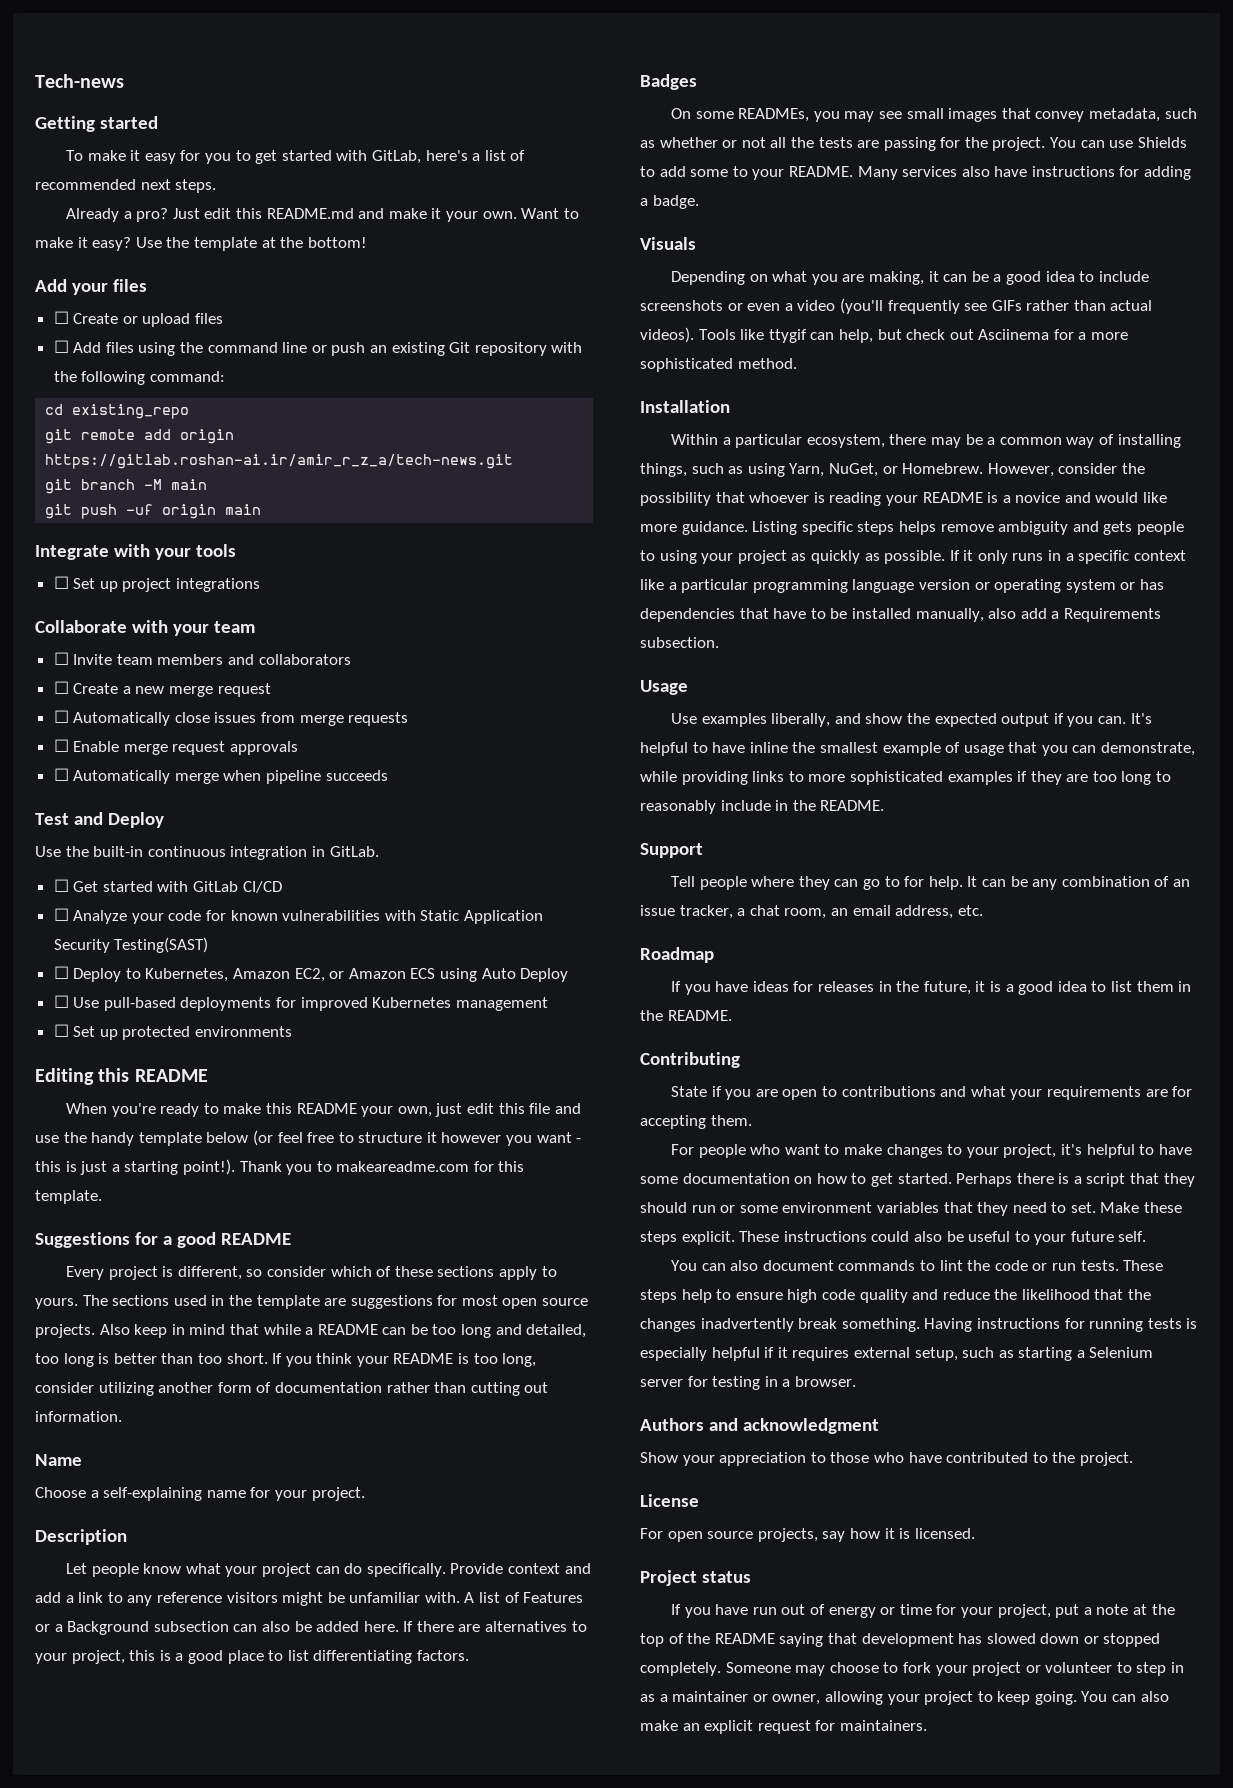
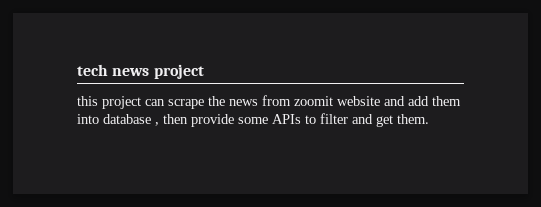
- Tech-news
- Getting started
- To make it easy for you to get started with GitLab, here's a list of recommended next steps.
- Already a pro? Just edit this README.md and make it your own. Want to make it easy? Use the template at the bottom!
- Add your files
- ☐ Create or upload files
- ☐ Add files using the command line or push an existing Git repository with the following command:
- cd existing_repo
- git remote add origin https://gitlab.roshan-ai.ir/amir_r_z_a/tech-news.git
- git branch -M main
- git push -uf origin main
- Integrate with your tools
- ☐ Set up project integrations
- Collaborate with your team
- ☐ Invite team members and collaborators
- ☐ Create a new merge request
- ☐ Automatically close issues from merge requests
- ☐ Enable merge request approvals
- ☐ Automatically merge when pipeline succeeds
- Test and Deploy
- Use the built-in continuous integration in GitLab.
- ☐ Get started with GitLab CI/CD
- ☐ Analyze your code for known vulnerabilities with Static Application Security Testing(SAST)
- ☐ Deploy to Kubernetes, Amazon EC2, or Amazon ECS using Auto Deploy
- ☐ Use pull-based deployments for improved Kubernetes management
- ☐ Set up protected environments
- Editing this README
- When you're ready to make this README your own, just edit this file and use the handy template below (or feel free to structure it however you want - this is just a starting point!). Thank you to makeareadme.com for this template.
- Suggestions for a good README
- Every project is different, so consider which of these sections apply to yours. The sections used in the template are suggestions for most open source projects. Also keep in mind that while a README can be too long and detailed, too long is better than too short. If you think your README is too long, consider utilizing another form of documentation rather than cutting out information.
- Name
- Choose a self-explaining name for your project.
- Description
- Let people know what your project can do specifically. Provide context and add a link to any reference visitors might be unfamiliar with. A list of Features or a Background subsection can also be added here. If there are alternatives to your project, this is a good place to list differentiating factors.
- Badges
- On some READMEs, you may see small images that convey metadata, such as whether or not all the tests are passing for the project. You can use Shields to add some to your README. Many services also have instructions for adding a badge.
- Visuals
- Depending on what you are making, it can be a good idea to include screenshots or even a video (you'll frequently see GIFs rather than actual videos). Tools like ttygif can help, but check out Asciinema for a more sophisticated method.
- Installation
- Within a particular ecosystem, there may be a common way of installing things, such as using Yarn, NuGet, or Homebrew. However, consider the possibility that whoever is reading your README is a novice and would like more guidance. Listing specific steps helps remove ambiguity and gets people to using your project as quickly as possible. If it only runs in a specific context like a particular programming language version or operating system or has dependencies that have to be installed manually, also add a Requirements subsection.
- Usage
- Use examples liberally, and show the expected output if you can. It's helpful to have inline the smallest example of usage that you can demonstrate, while providing links to more sophisticated examples if they are too long to reasonably include in the README.
- Support
- Tell people where they can go to for help. It can be any combination of an issue tracker, a chat room, an email address, etc.
- Roadmap
- If you have ideas for releases in the future, it is a good idea to list them in the README.
- Contributing
- State if you are open to contributions and what your requirements are for accepting them.
- For people who want to make changes to your project, it's helpful to have some documentation on how to get started. Perhaps there is a script that they should run or some environment variables that they need to set. Make these steps explicit. These instructions could also be useful to your future self.
- You can also document commands to lint the code or run tests. These steps help to ensure high code quality and reduce the likelihood that the changes inadvertently break something. Having instructions for running tests is especially helpful if it requires external setup, such as starting a Selenium server for testing in a browser.
- Authors and acknowledgment
- Show your appreciation to those who have contributed to the project.
- License
- For open source projects, say how it is licensed.
- Project status
- If you have run out of energy or time for your project, put a note at the top of the README saying that development has slowed down or stopped completely. Someone may choose to fork your project or volunteer to step in as a maintainer or owner, allowing your project to keep going. You can also make an explicit request for maintainers.
+ tech news project
+ this project can scrape the news from zoomit website and add them into database , then provide some APIs to filter and get them.

